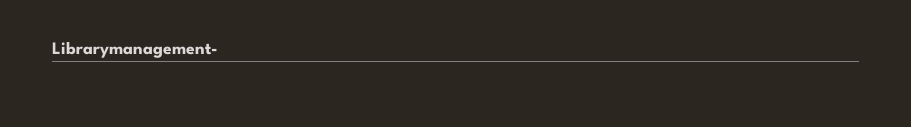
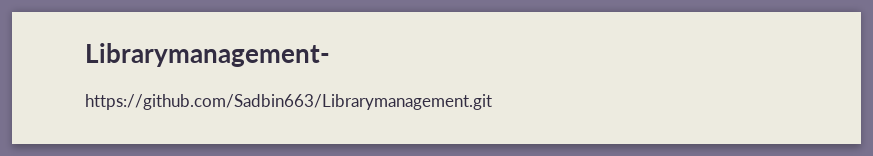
+ https://github.com/Sadbin663/Librarymanagement.git

